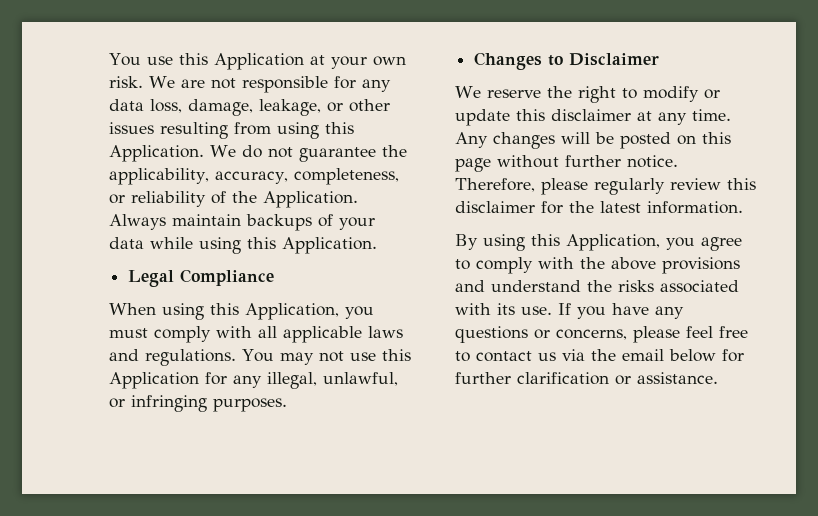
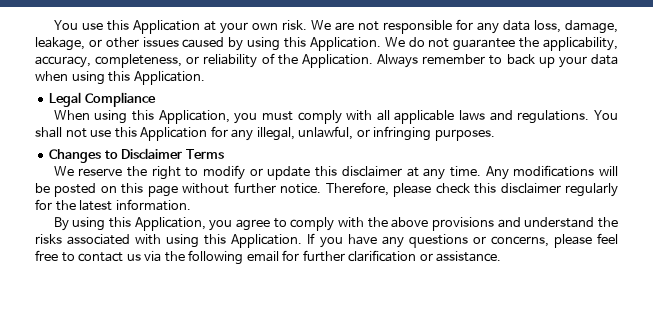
- We are not responsible for any data loss, damage, leakage, or other issues resulting from using this Application.
+ We are not responsible for any data loss, damage, leakage, or other issues caused by using this Application.
- Always maintain backups of your data while using this Application.
+ Always remember to back up your data when using this Application.
- You may not use this Application for any illegal, unlawful, or infringing purposes.
+ You shall not use this Application for any illegal, unlawful, or infringing purposes.
- Changes to Disclaimer
+ Changes to Disclaimer Terms
- Any changes will be posted on this page without further notice.
+ Any modifications will be posted on this page without further notice.
- Therefore, please regularly review this disclaimer for the latest information.
+ Therefore, please check this disclaimer regularly for the latest information.
- By using this Application, you agree to comply with the above provisions and understand the risks associated with its use.
+ By using this Application, you agree to comply with the above provisions and understand the risks associated with using this Application.
- If you have any questions or concerns, please feel free to contact us via the email below for further clarification or assistance.
+ If you have any questions or concerns, please feel free to contact us via the following email for further clarification or assistance.

